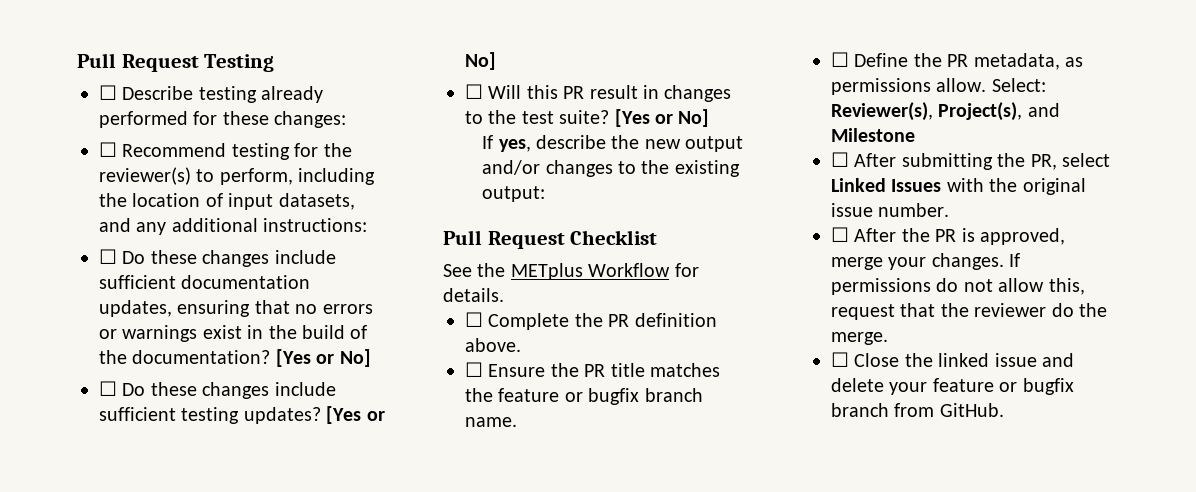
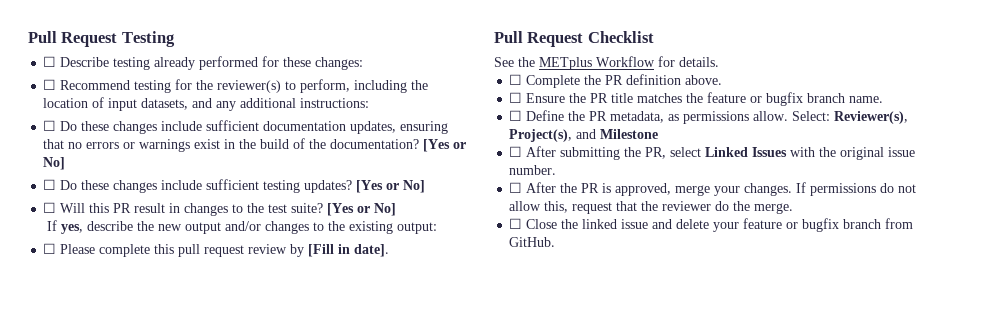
+ ☐ Please complete this pull request review by [Fill in date].

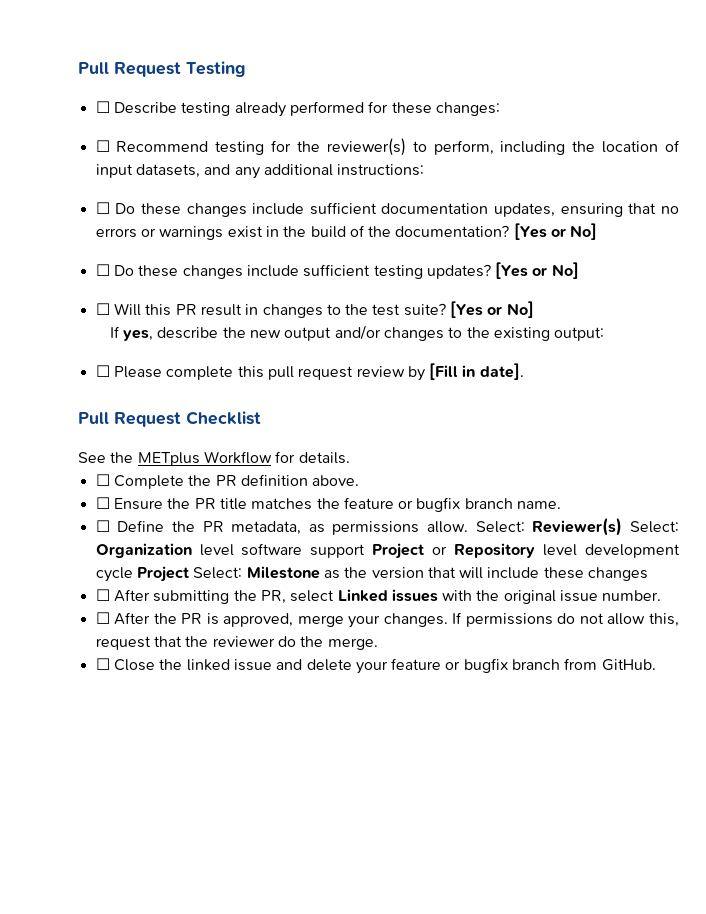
- Select: Reviewer(s), Project(s), and Milestone
+ Select: Reviewer(s) Select: Organization level software support Project or Repository level development cycle Project Select: Milestone as the version that will include these changes
- ☐ After submitting the PR, select Linked Issues with the original issue number.
+ ☐ After submitting the PR, select Linked issues with the original issue number.

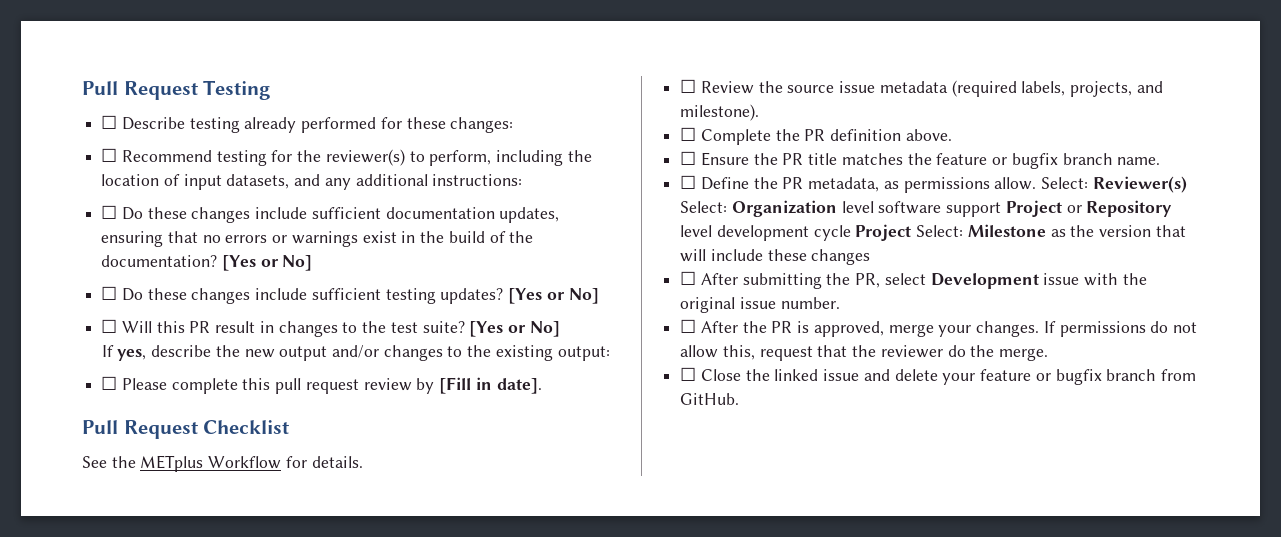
+ ☐ Review the source issue metadata (required labels, projects, and milestone).
- ☐ After submitting the PR, select Linked issues with the original issue number.
+ ☐ After submitting the PR, select Development issue with the original issue number.

